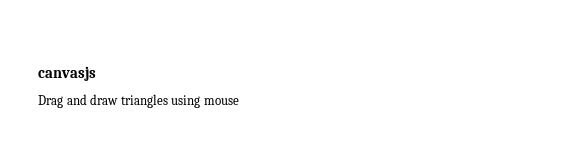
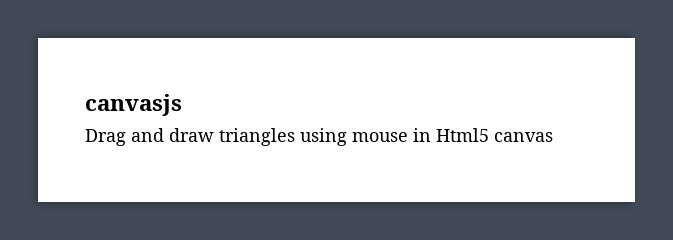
- Drag and draw triangles using mouse
+ Drag and draw triangles using mouse in Html5 canvas

